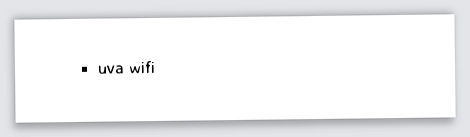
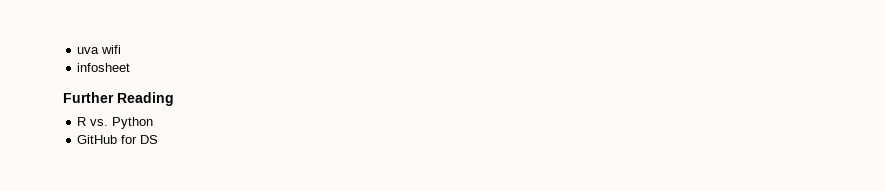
+ infosheet
+ Further Reading
+ R vs. Python
+ GitHub for DS

